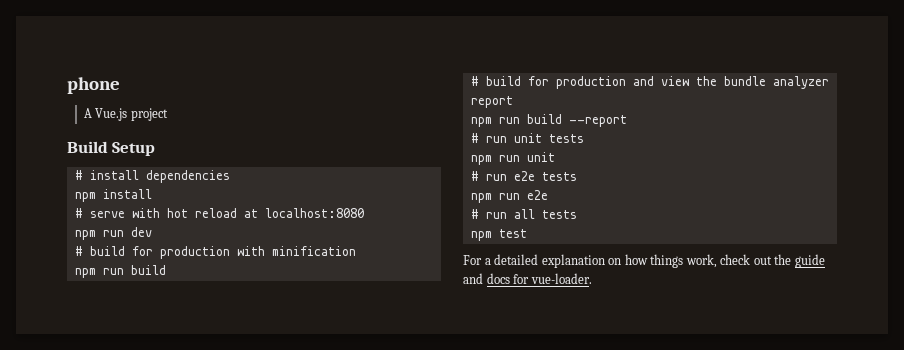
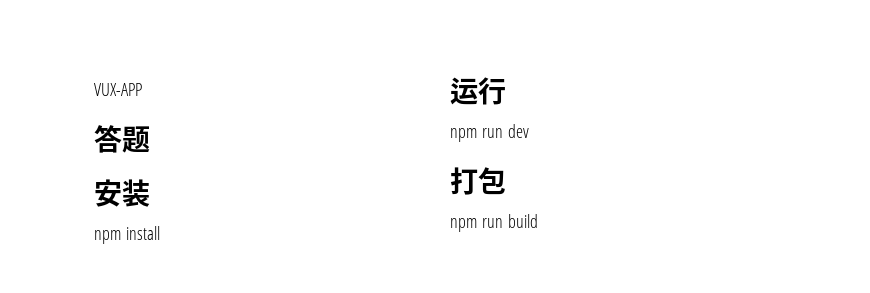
- phone
- A Vue.js project
- Build Setup
- # install dependencies
+ VUX-APP
+ 答题
+ 安装
  npm install
- # serve with hot reload at localhost:8080
+ 运行
  npm run dev
- # build for production with minification
+ 打包
  npm run build
- # build for production and view the bundle analyzer report
- npm run build --report
- # run unit tests
- npm run unit
- # run e2e tests
- npm run e2e
- # run all tests
- npm test
- For a detailed explanation on how things work, check out the guide and docs for vue-loader.

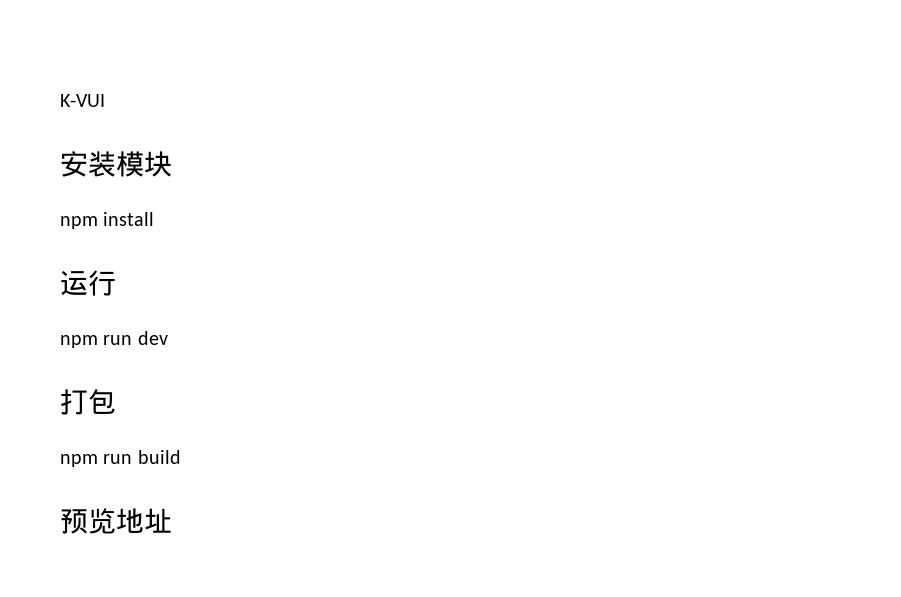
- VUX-APP
- 答题
+ K-VUI
- 安装
+ 安装模块
+ 预览地址

